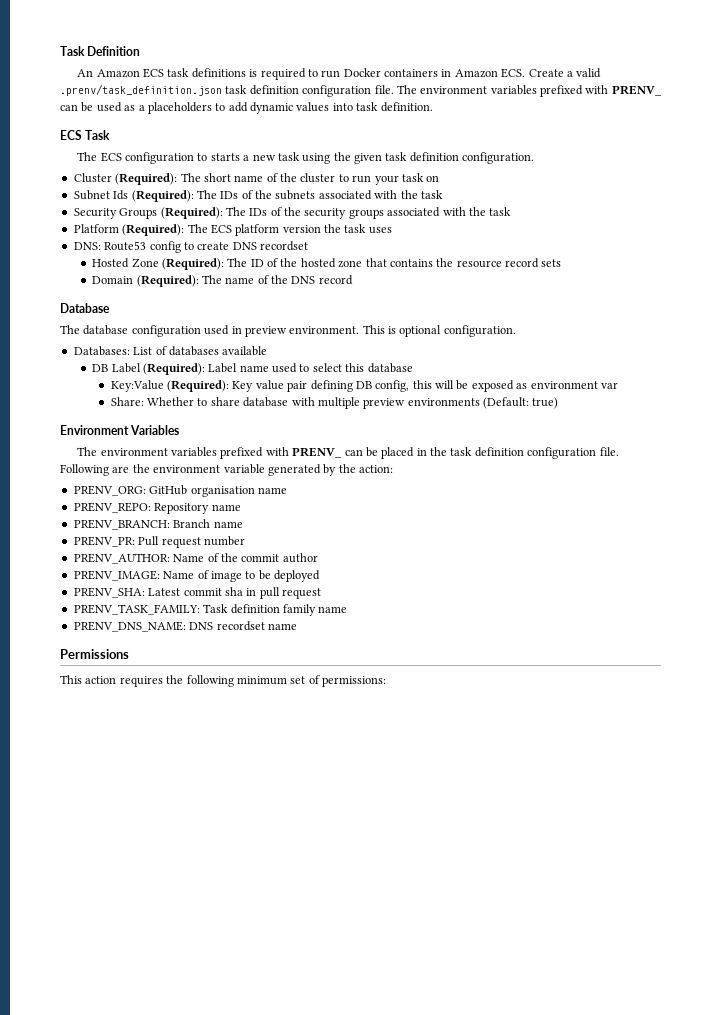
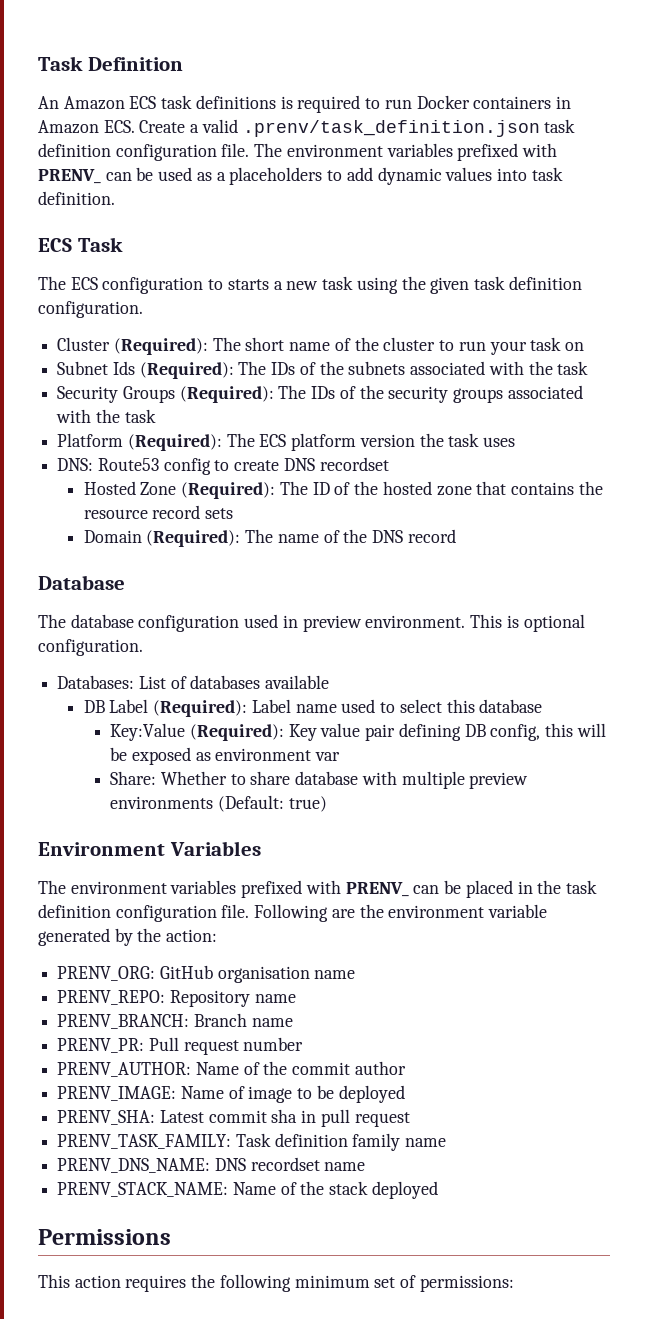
+ PRENV_STACK_NAME: Name of the stack deployed

